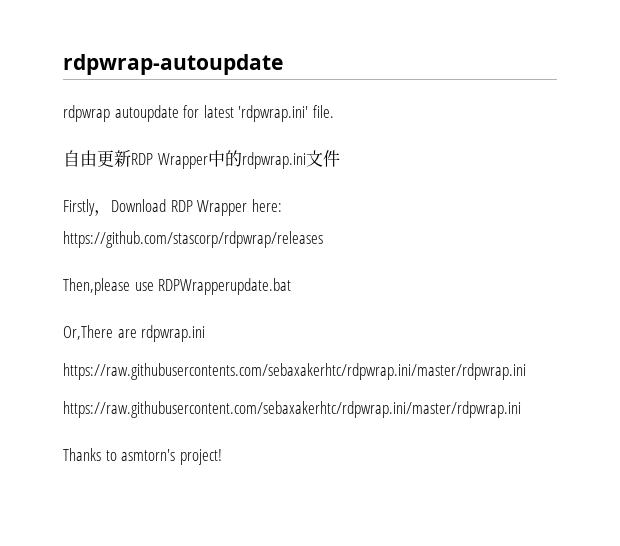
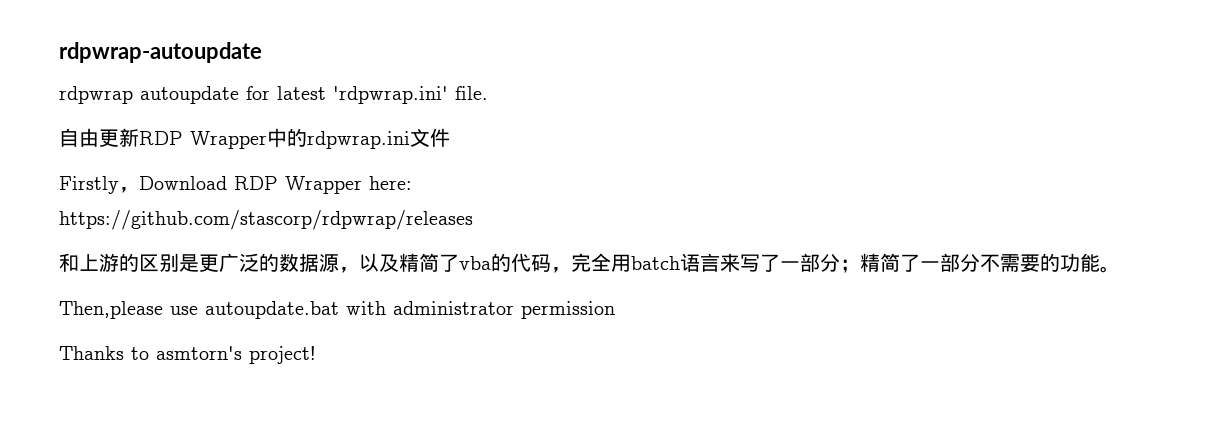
- Then,please use RDPWrapperupdate.bat
- Or,There are rdpwrap.ini
- https://raw.githubusercontents.com/sebaxakerhtc/rdpwrap.ini/master/rdpwrap.ini
- https://raw.githubusercontent.com/sebaxakerhtc/rdpwrap.ini/master/rdpwrap.ini
+ 和上游的区别是更广泛的数据源，以及精简了vba的代码，完全用batch语言来写了一部分；精简了一部分不需要的功能。
+ Then,please use autoupdate.bat with administrator permission

